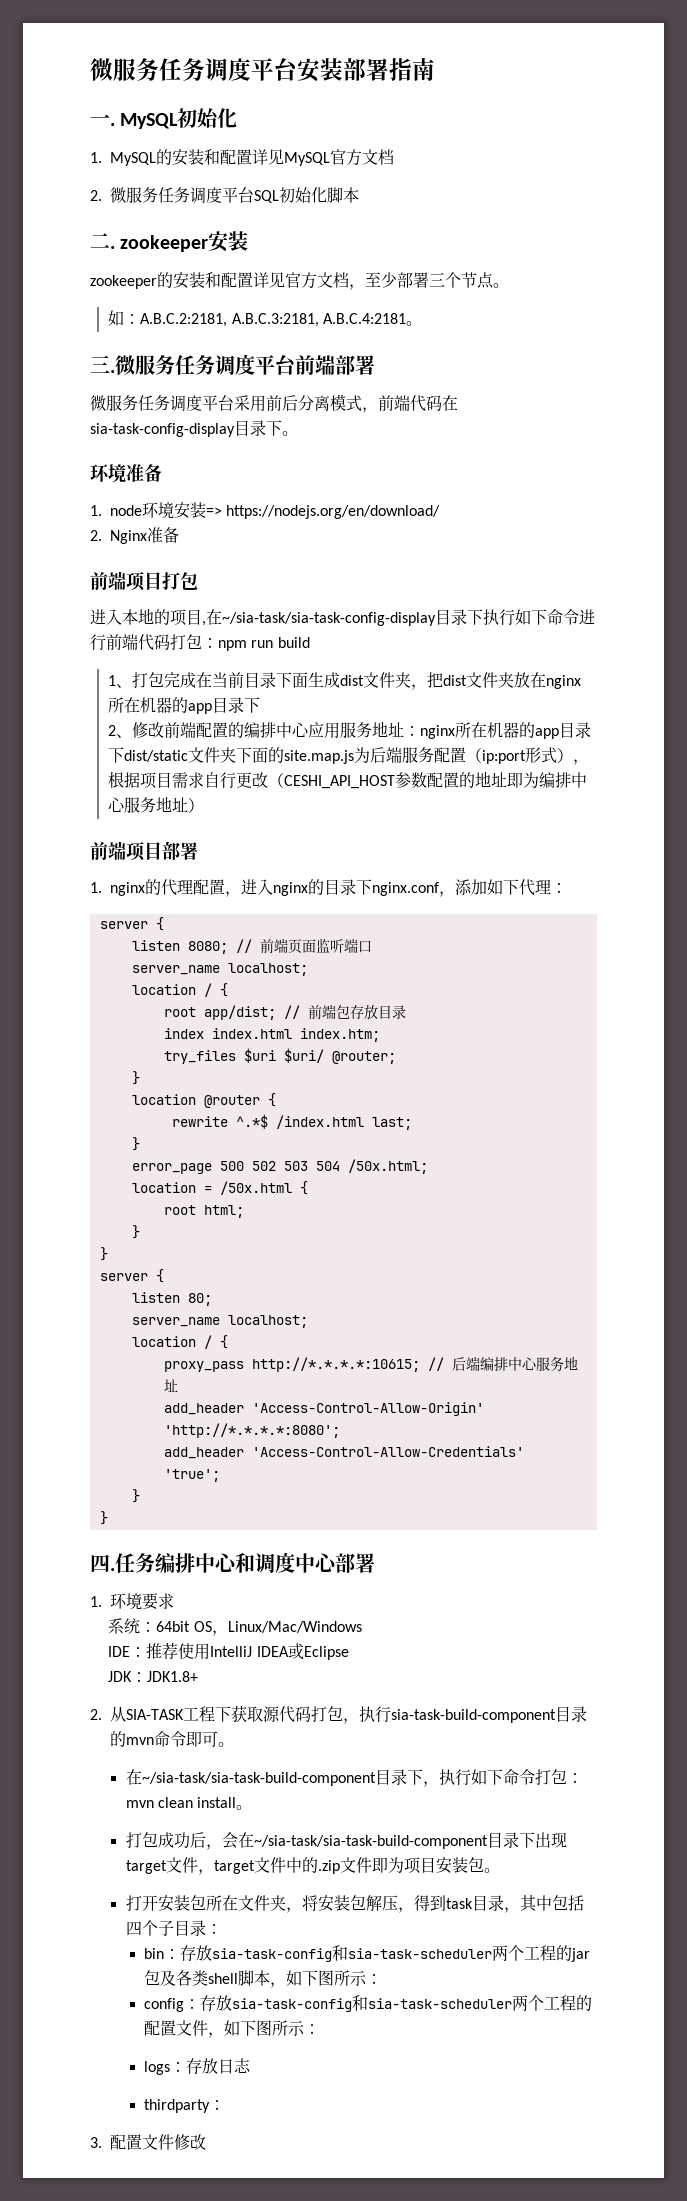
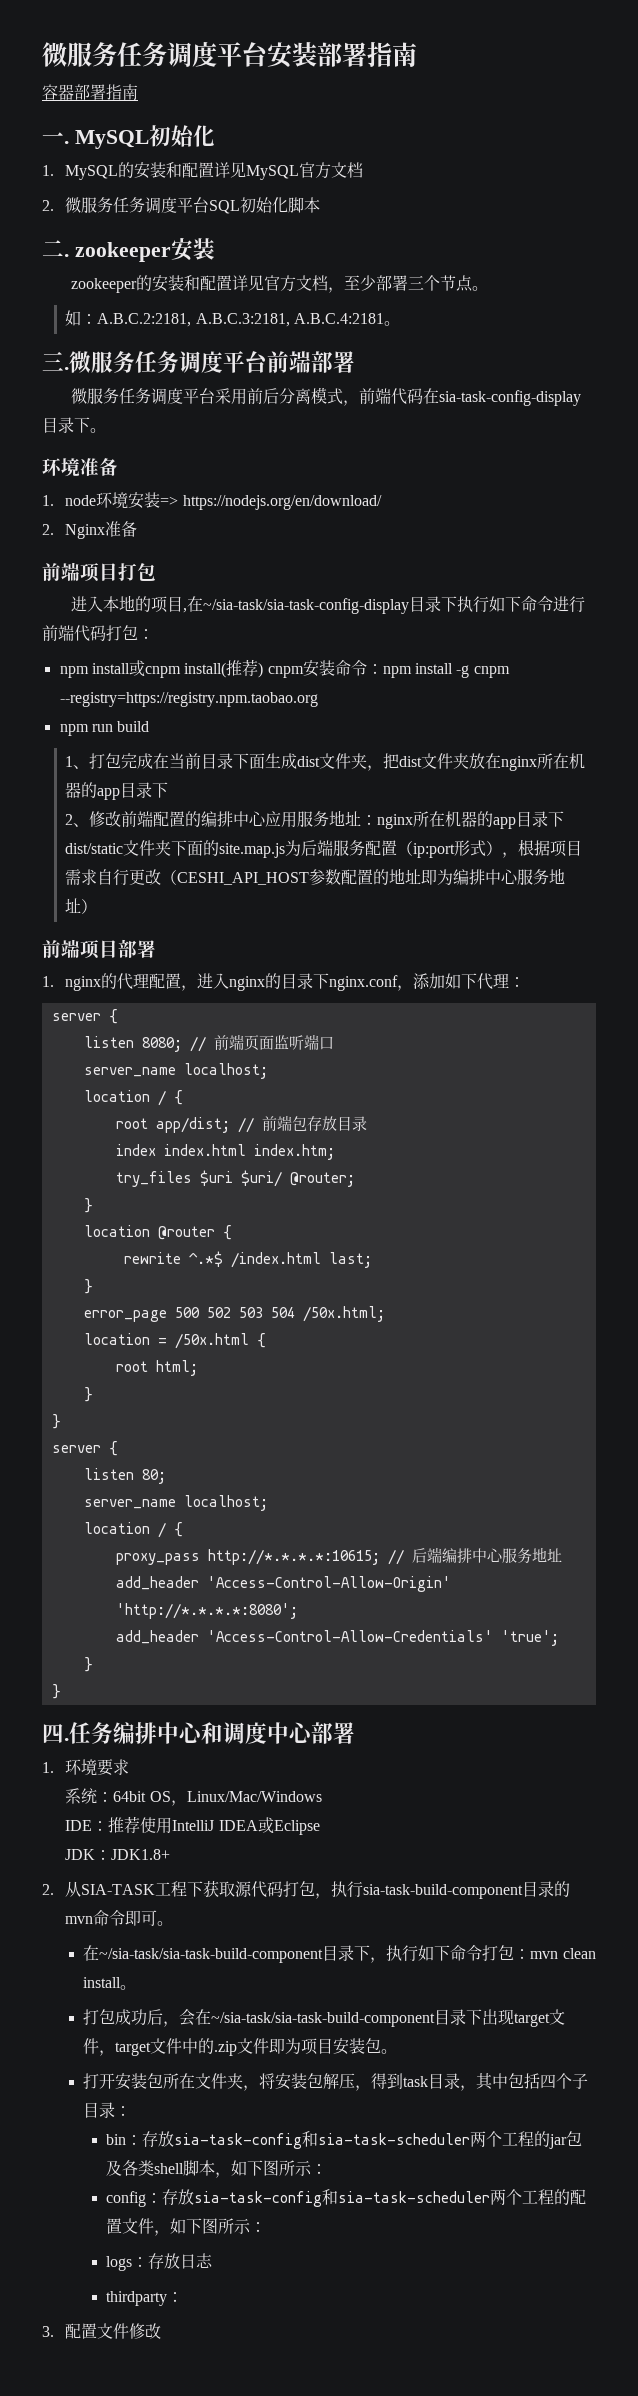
+ 容器部署指南
- 进入本地的项目,在~/sia-task/sia-task-config-display目录下执行如下命令进行前端代码打包：npm run build
+ 进入本地的项目,在~/sia-task/sia-task-config-display目录下执行如下命令进行前端代码打包：
+ npm install或cnpm install(推荐) cnpm安装命令：npm install -g cnpm --registry=https://registry.npm.taobao.org
+ npm run build

